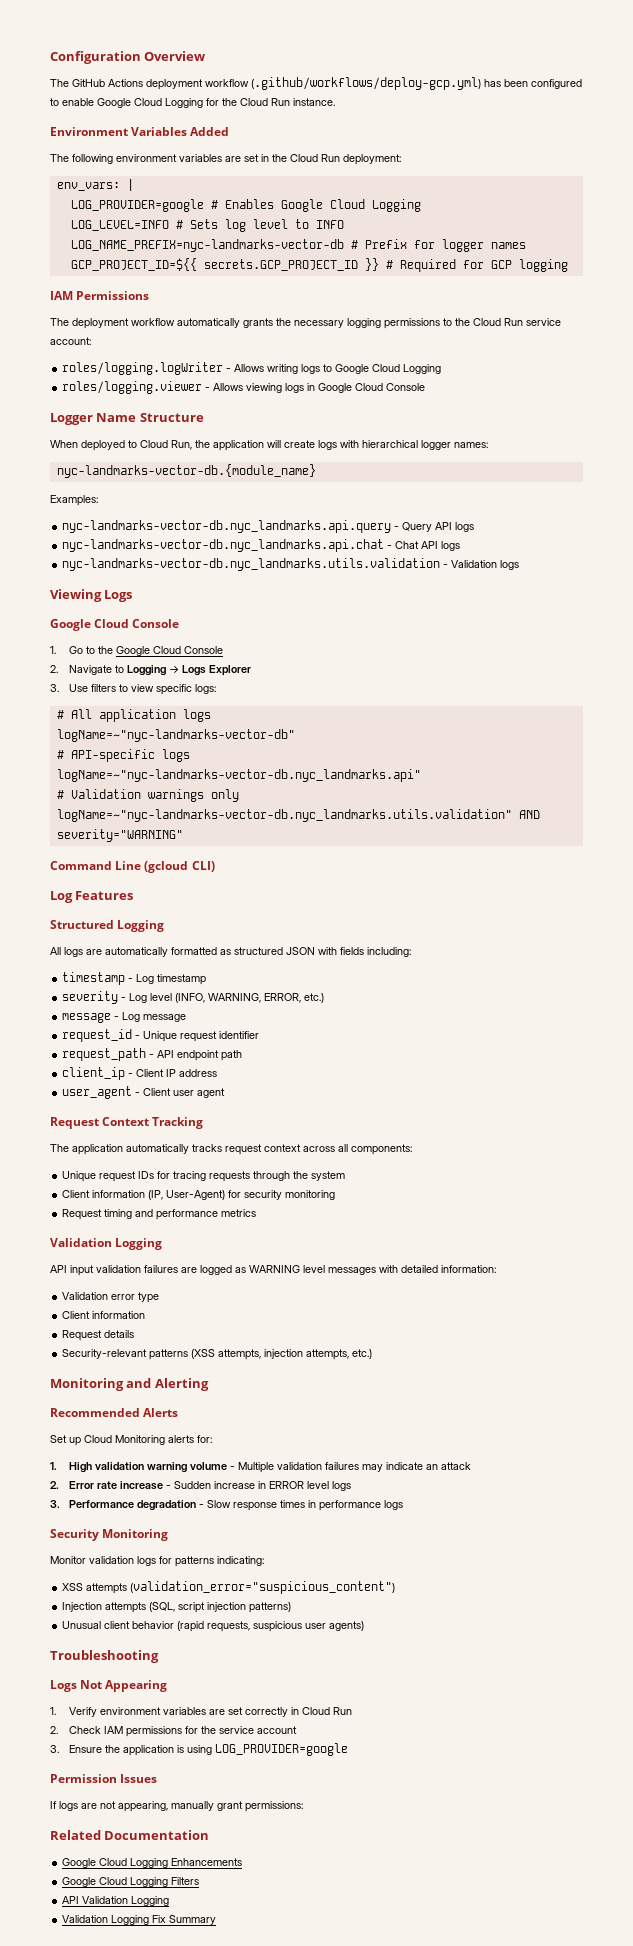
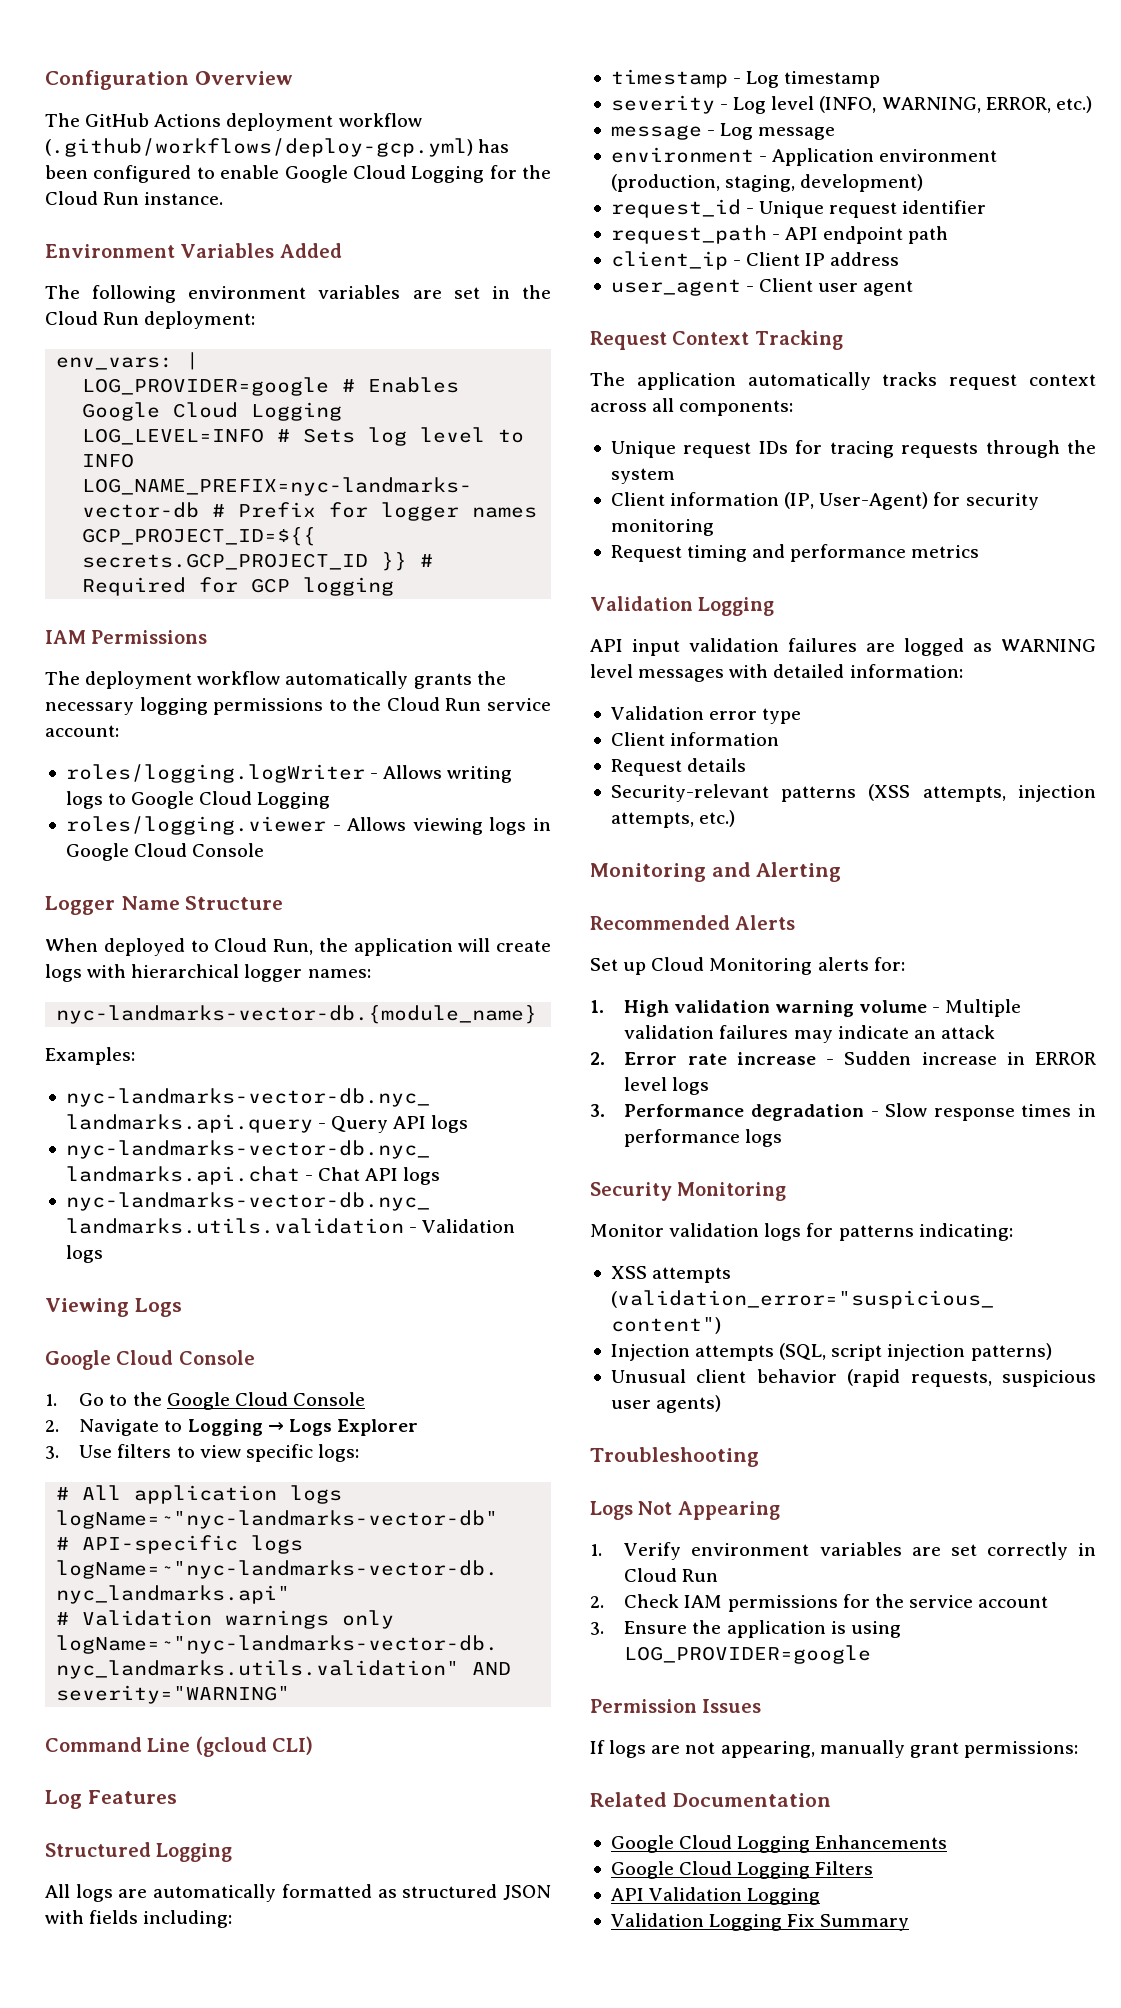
+ environment - Application environment (production, staging, development)

